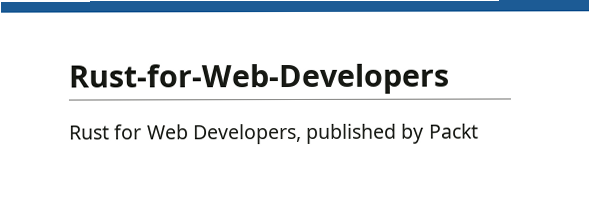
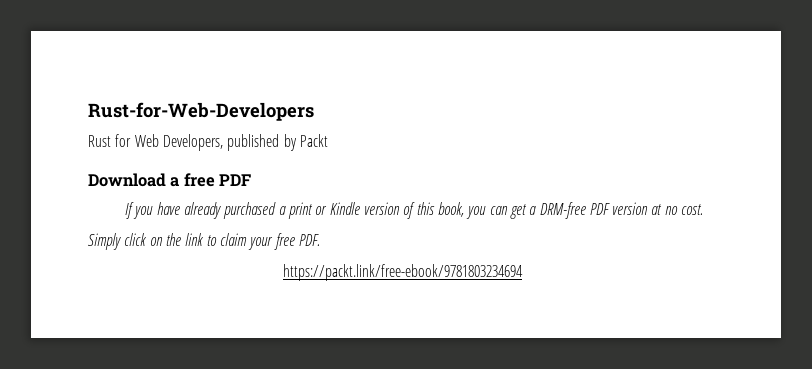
+ Download a free PDF
+ If you have already purchased a print or Kindle version of this book, you can get a DRM-free PDF version at no cost.
+ Simply click on the link to claim your free PDF.
+ https://packt.link/free-ebook/9781803234694

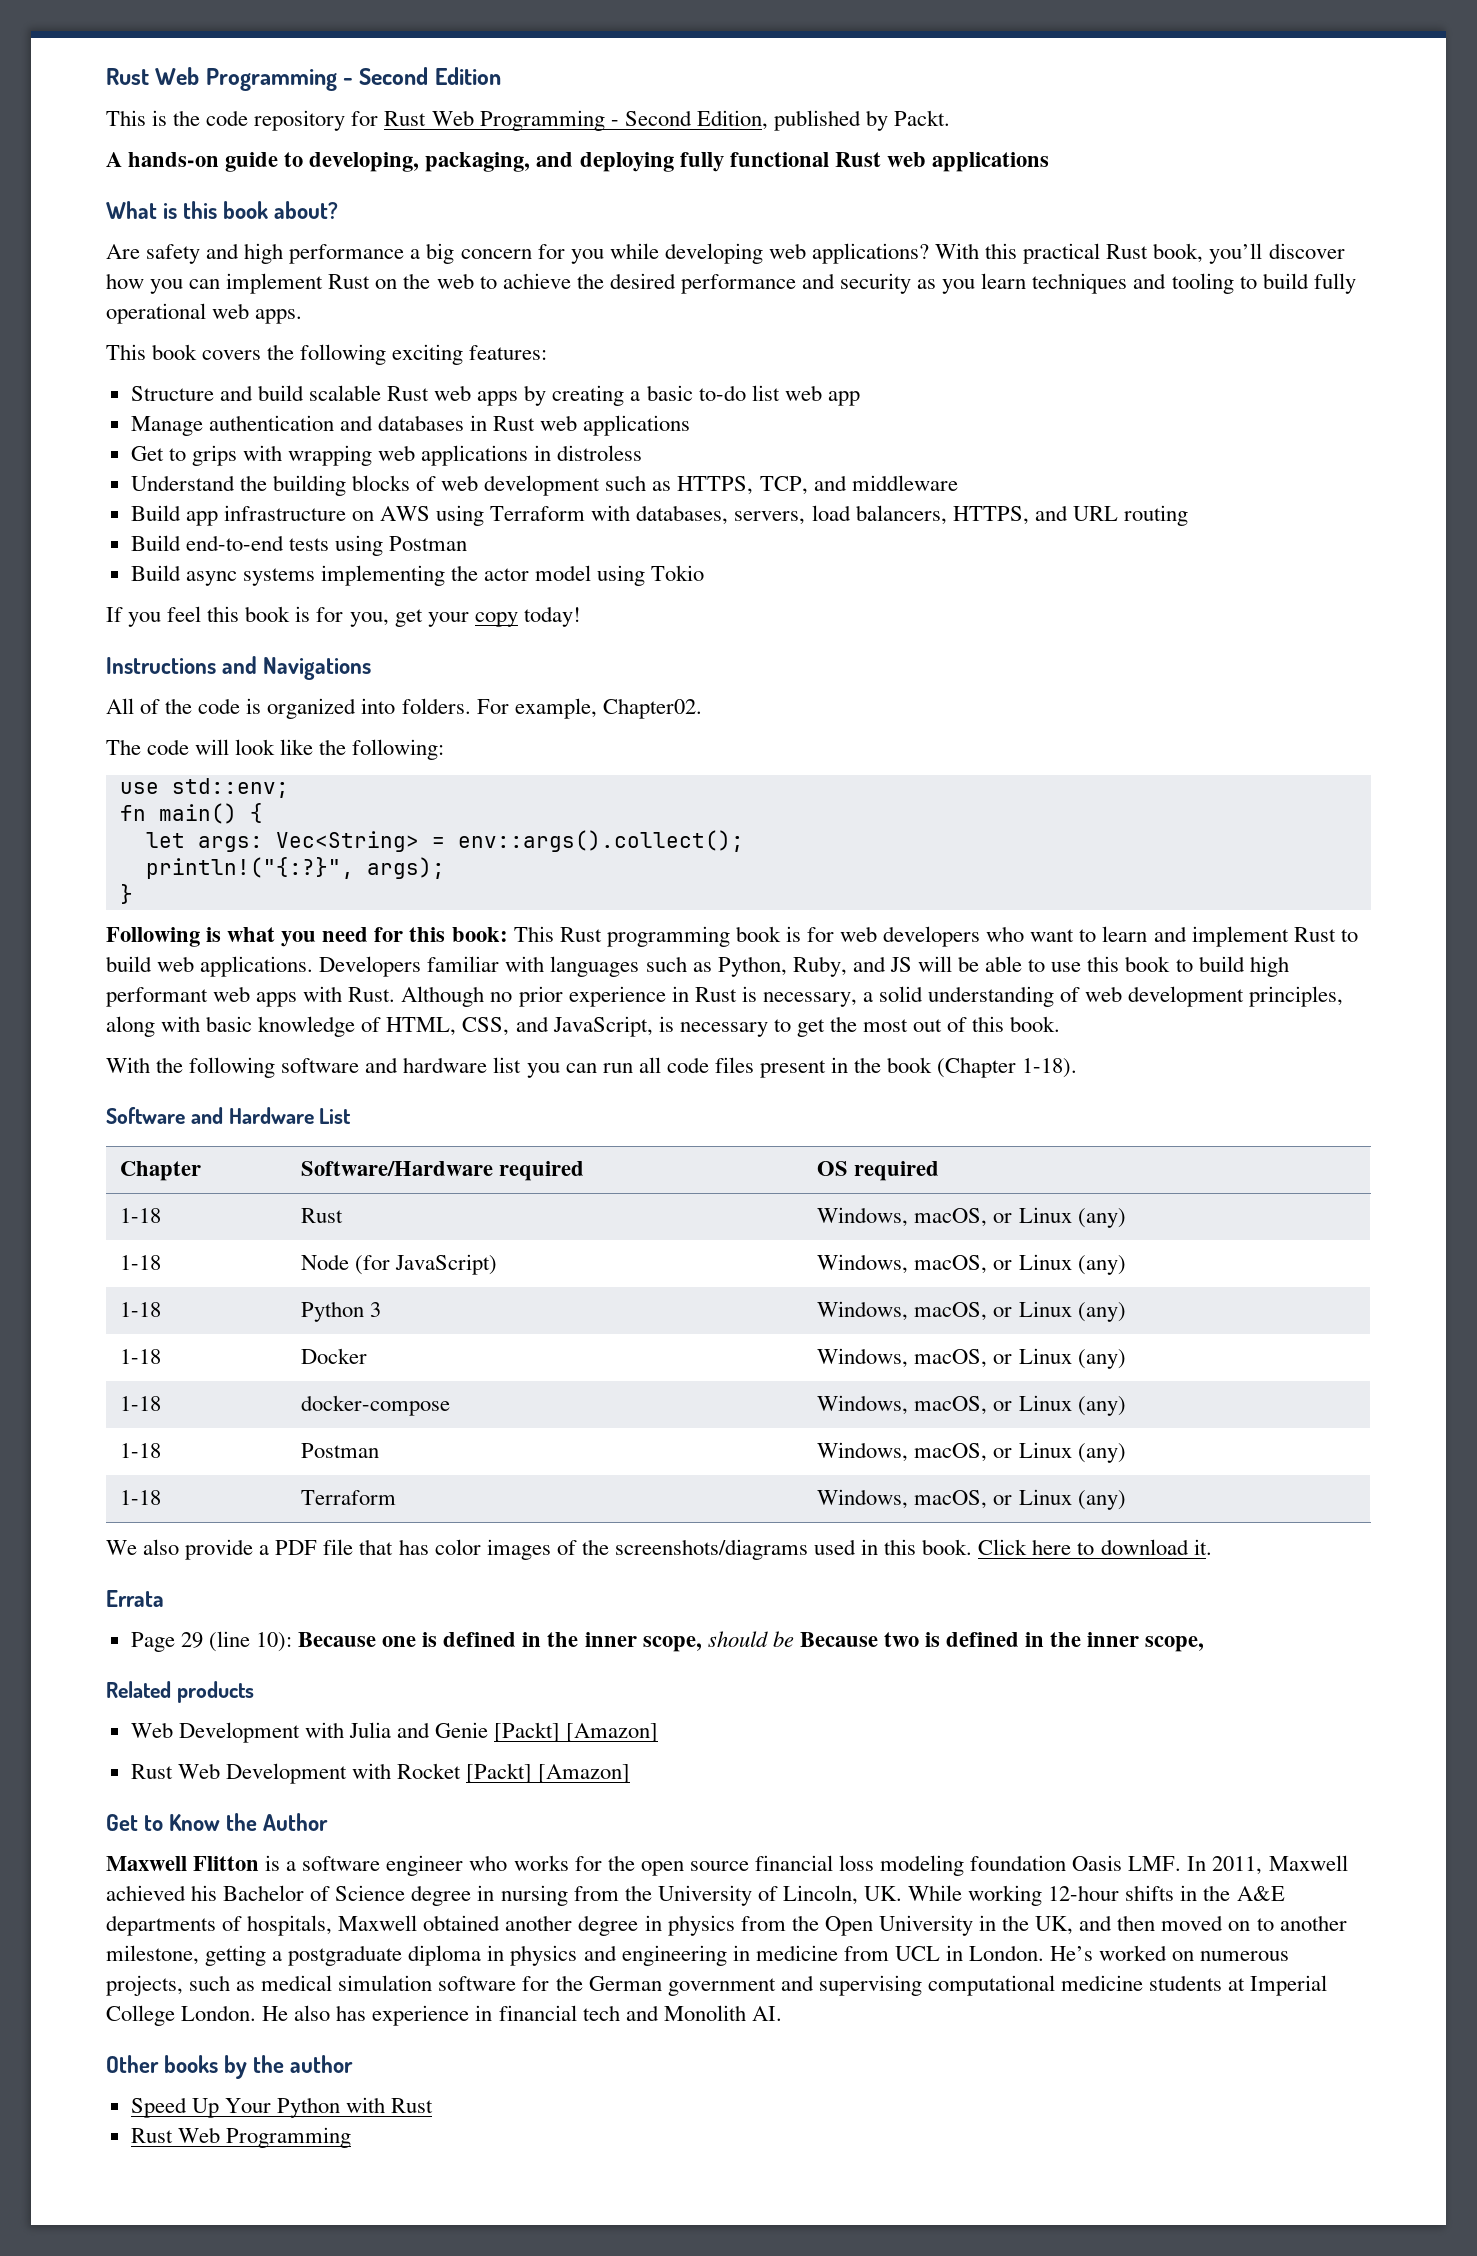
- Rust-for-Web-Developers
- Rust for Web Developers, published by Packt
- Download a free PDF
- If you have already purchased a print or Kindle version of this book, you can get a DRM-free PDF version at no cost.
- Simply click on the link to claim your free PDF.
- https://packt.link/free-ebook/9781803234694
+ Rust Web Programming - Second Edition
+ This is the code repository for Rust Web Programming - Second Edition, published by Packt.
+ A hands-on guide to developing, packaging, and deploying fully functional Rust web applications
+ What is this book about?
+ Are safety and high performance a big concern for you while developing web applications? With this practical Rust book, you’ll discover how you can implement Rust on the web to achieve the desired performance and security as you learn techniques and tooling to build fully operational web apps.
+ This book covers the following exciting features:
+ Structure and build scalable Rust web apps by creating a basic to-do list web app
+ Manage authentication and databases in Rust web applications
+ Get to grips with wrapping web applications in distroless
+ Understand the building blocks of web development such as HTTPS, TCP, and middleware
+ Build app infrastructure on AWS using Terraform with databases, servers, load balancers, HTTPS, and URL routing
+ Build end-to-end tests using Postman
+ Build async systems implementing the actor model using Tokio
+ If you feel this book is for you, get your copy today!
+ Instructions and Navigations
+ All of the code is organized into folders. For example, Chapter02.
+ The code will look like the following:
+ use std::env;
+ fn main() {
+ let args: Vec<String> = env::args().collect();
+ println!("{:?}", args);
+ }
+ Following is what you need for this book: This Rust programming book is for web developers who want to learn and implement Rust to build web applications. Developers familiar with languages such as Python, Ruby, and JS will be able to use this book to build high performant web apps with Rust. Although no prior experience in Rust is necessary, a solid understanding of web development principles, along with basic knowledge of HTML, CSS, and JavaScript, is necessary to get the most out of this book.
+ With the following software and hardware list you can run all code files present in the book (Chapter 1-18).
+ Software and Hardware List
+ Chapter | Software/Hardware required | OS required
+ 1-18 | Rust | Windows, macOS, or Linux (any)
+ 1-18 | Node (for JavaScript) | Windows, macOS, or Linux (any)
+ 1-18 | Python 3 | Windows, macOS, or Linux (any)
+ 1-18 | Docker | Windows, macOS, or Linux (any)
+ 1-18 | docker-compose | Windows, macOS, or Linux (any)
+ 1-18 | Postman | Windows, macOS, or Linux (any)
+ 1-18 | Terraform | Windows, macOS, or Linux (any)
+ We also provide a PDF file that has color images of the screenshots/diagrams used in this book. Click here to download it.
+ Errata
+ Page 29 (line 10): Because one is defined in the inner scope, should be Because two is defined in the inner scope,
+ Related products
+ Web Development with Julia and Genie [Packt] [Amazon]
+ Rust Web Development with Rocket [Packt] [Amazon]
+ Get to Know the Author
+ Maxwell Flitton is a software engineer who works for the open source financial loss modeling foundation Oasis LMF. In 2011, Maxwell achieved his Bachelor of Science degree in nursing from the University of Lincoln, UK. While working 12-hour shifts in the A&E departments of hospitals, Maxwell obtained another degree in physics from the Open University in the UK, and then moved on to another milestone, getting a postgraduate diploma in physics and engineering in medicine from UCL in London. He’s worked on numerous projects, such as medical simulation software for the German government and supervising computational medicine students at Imperial College London. He also has experience in financial tech and Monolith AI.
+ Other books by the author
+ Speed Up Your Python with Rust
+ Rust Web Programming

